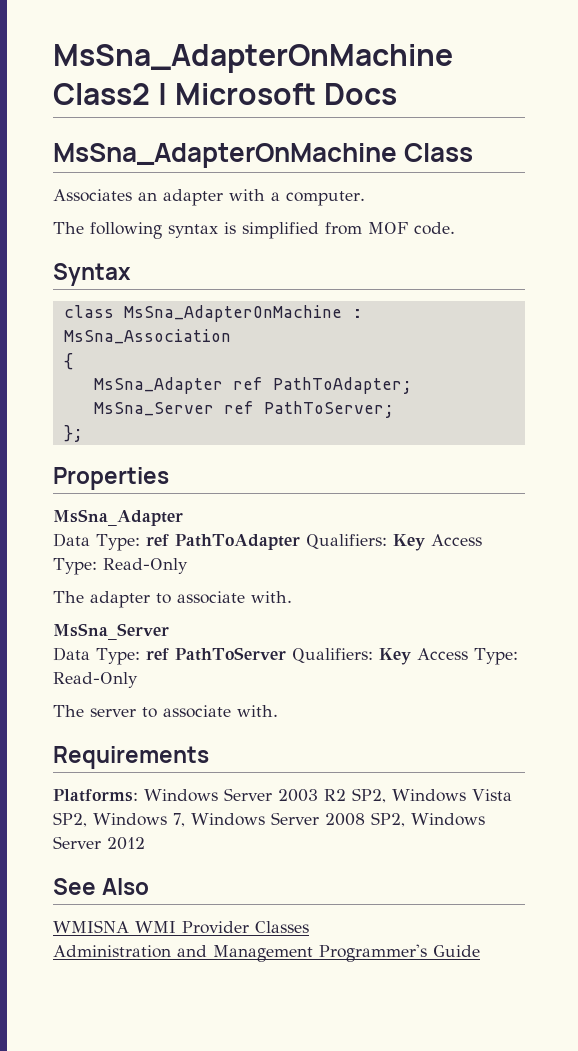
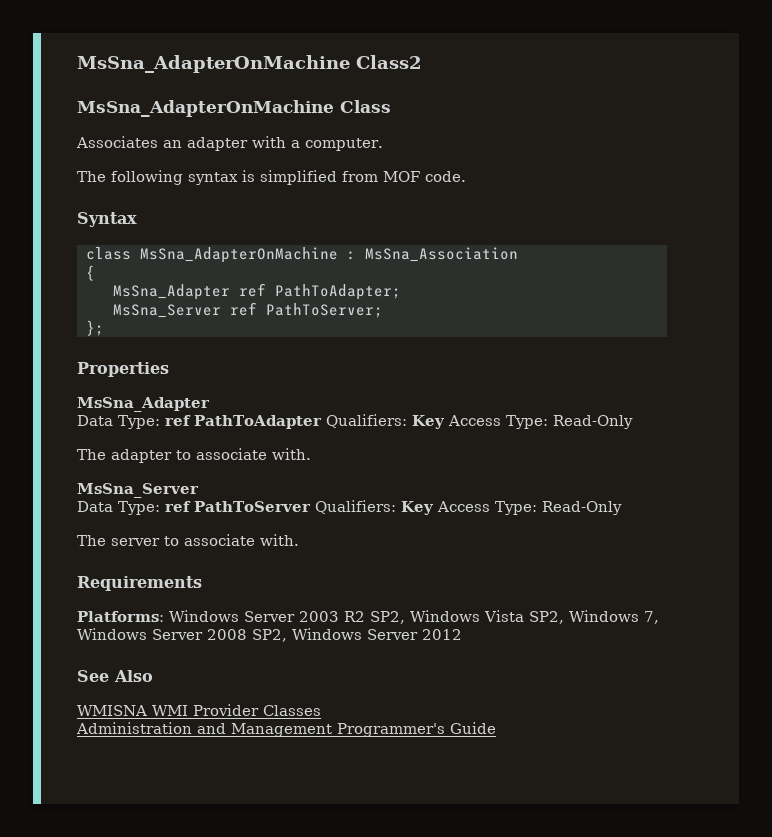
- MsSna_AdapterOnMachine Class2 | Microsoft Docs
+ MsSna_AdapterOnMachine Class2

